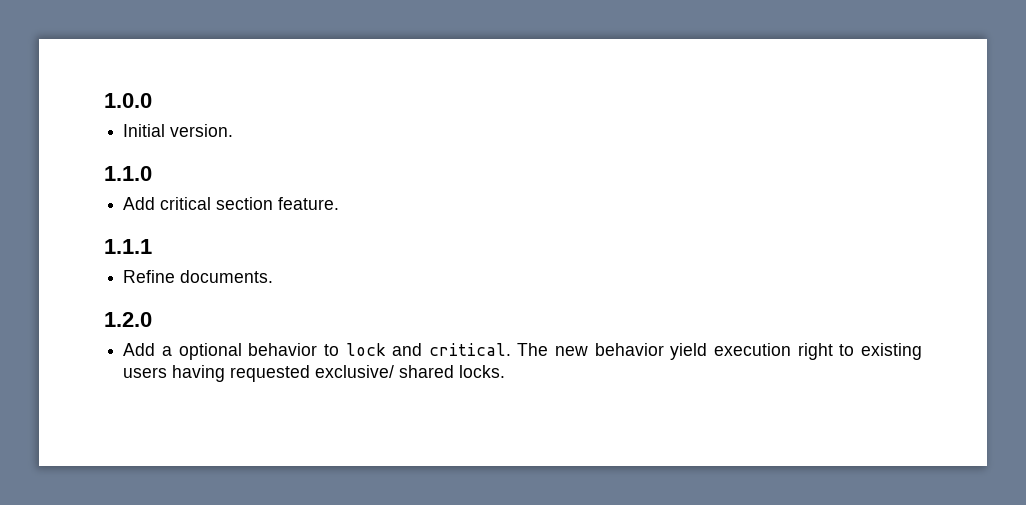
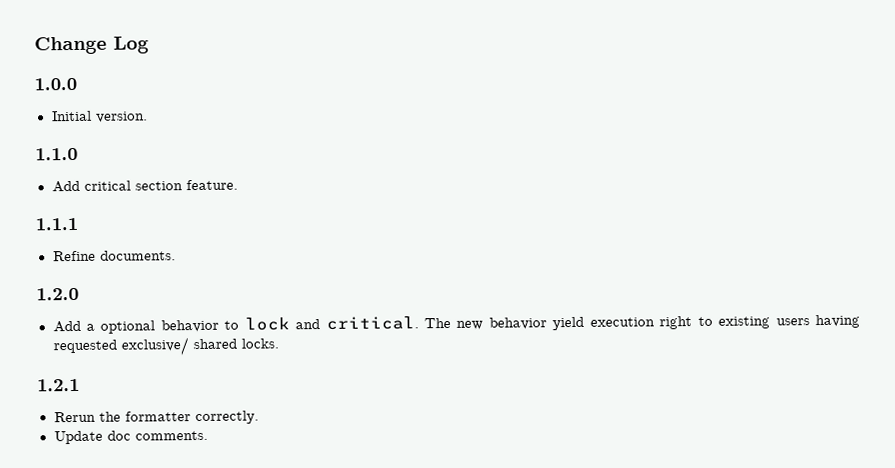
+ Change Log
+ 1.2.1
+ Rerun the formatter correctly.
+ Update doc comments.

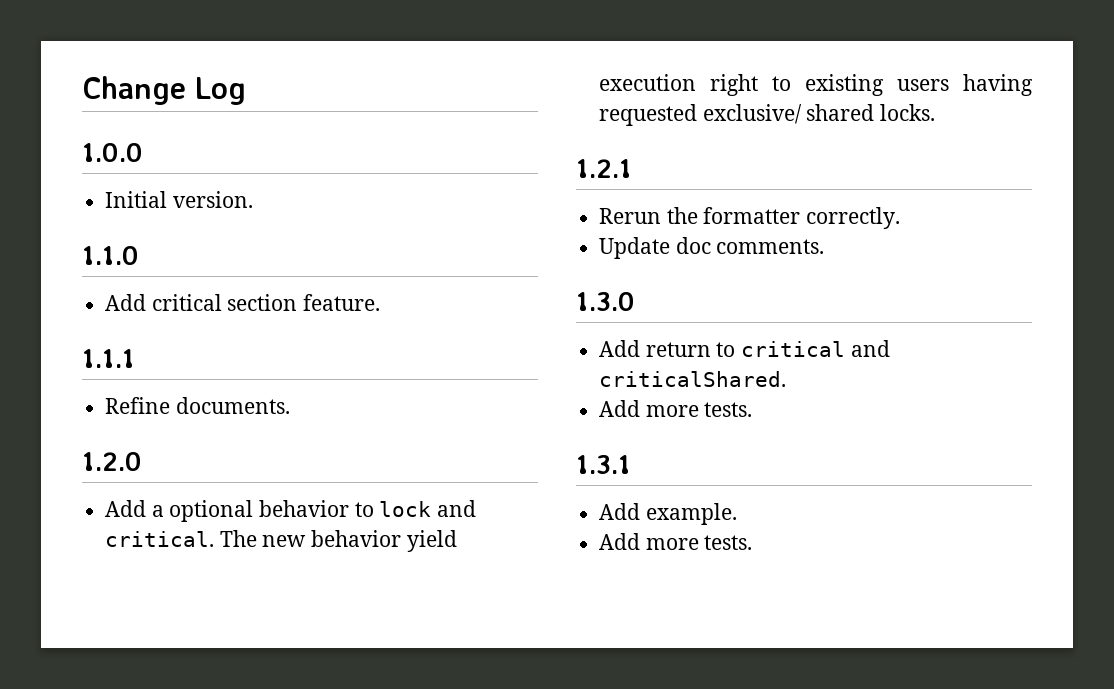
+ 1.3.0
+ Add return to critical and criticalShared.
+ Add more tests.
+ 1.3.1
+ Add example.
+ Add more tests.

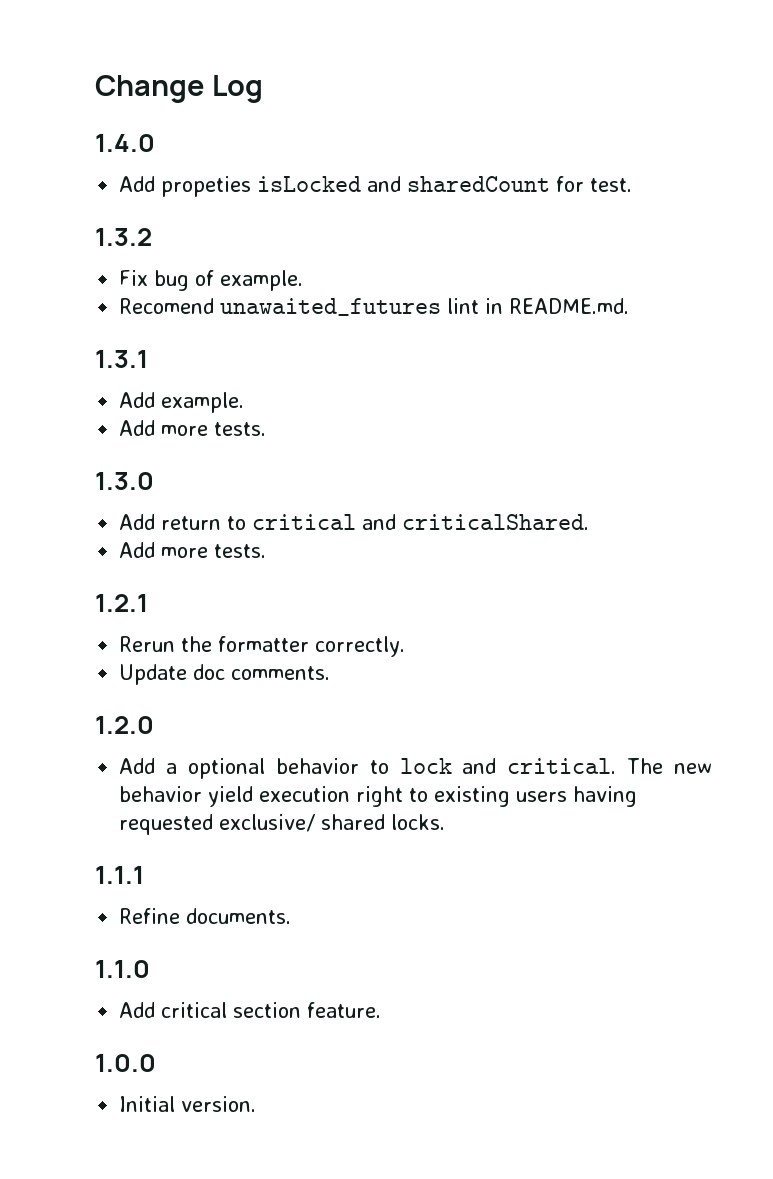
- 1.0.0
- Initial version.
- 1.1.0
- Add critical section feature.
- 1.1.1
- Refine documents.
+ 1.4.0
+ Add propeties isLocked and sharedCount for test.
+ 1.3.2
+ Fix bug of example.
+ Recomend unawaited_futures lint in README.md.
+ 1.3.1
+ Add example.
+ Add more tests.
+ 1.3.0
+ Add return to critical and criticalShared.
+ Add more tests.
+ 1.2.1
+ Rerun the formatter correctly.
+ Update doc comments.
- 1.2.1
- Rerun the formatter correctly.
- Update doc comments.
- 1.3.0
- Add return to critical and criticalShared.
- Add more tests.
- 1.3.1
- Add example.
- Add more tests.
+ 1.1.1
+ Refine documents.
+ 1.1.0
+ Add critical section feature.
+ 1.0.0
+ Initial version.

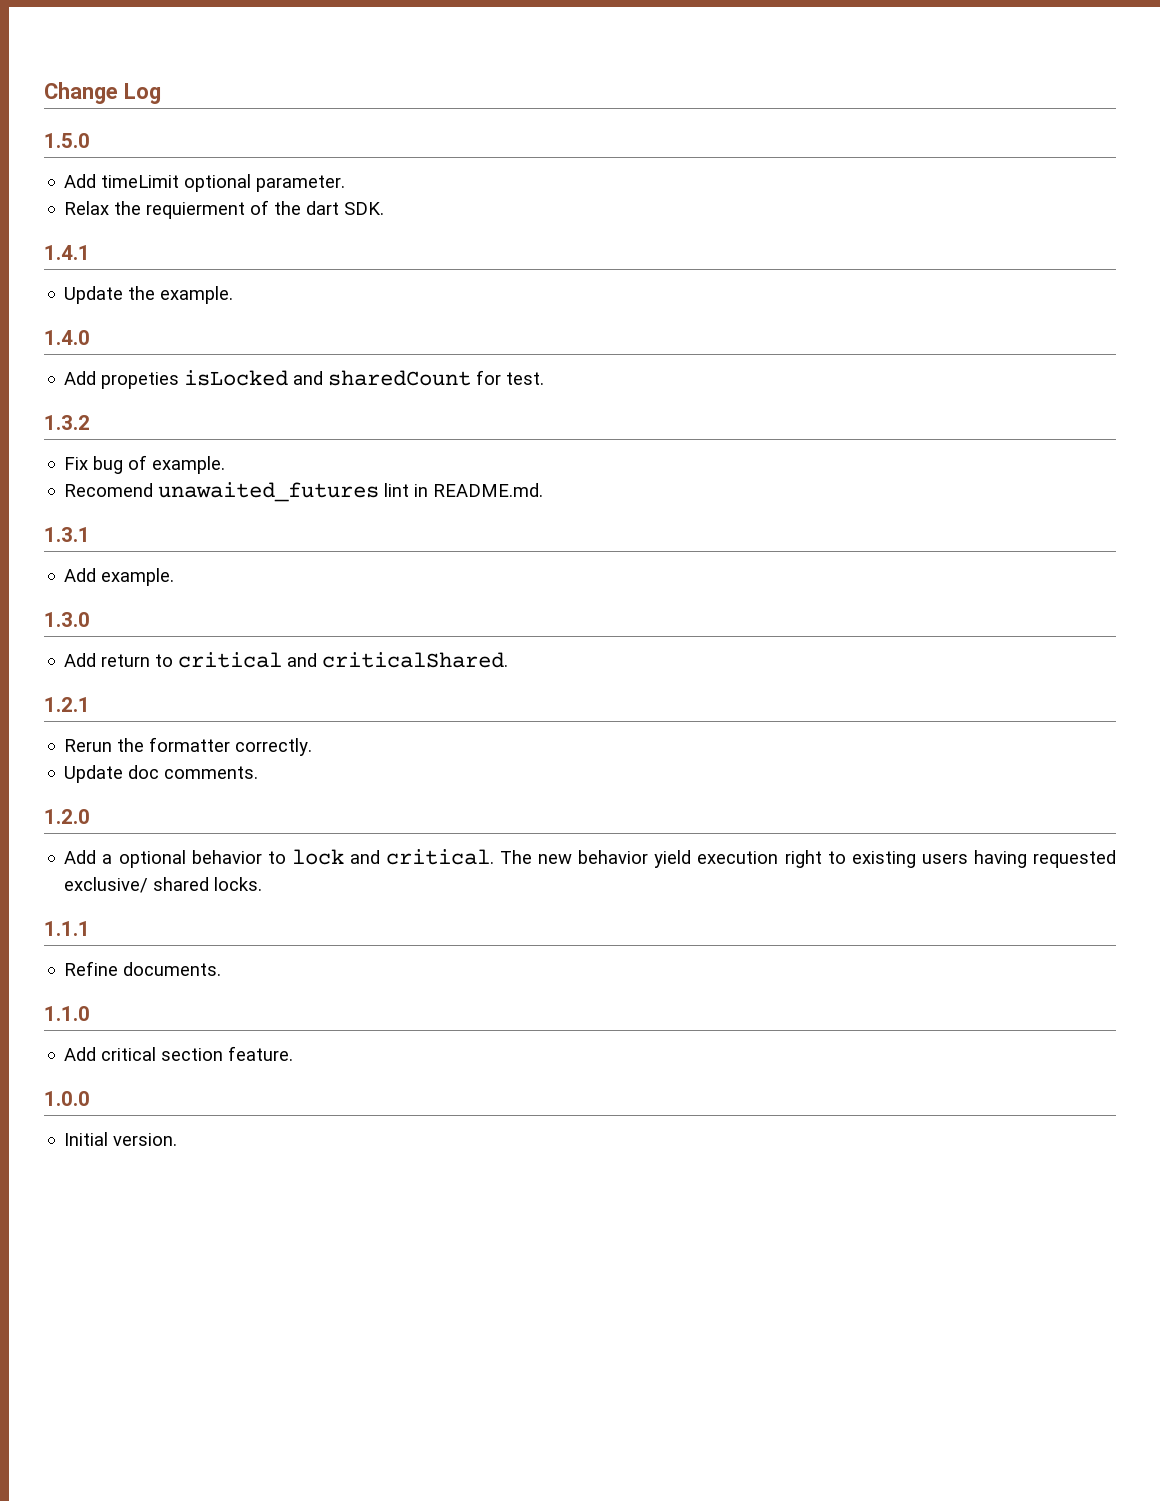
+ 1.5.0
+ Add timeLimit optional parameter.
+ Relax the requierment of the dart SDK.
+ 1.4.1
+ Update the example.
  Add example.
- Add more tests.
  Add return to critical and criticalShared.
- Add more tests.

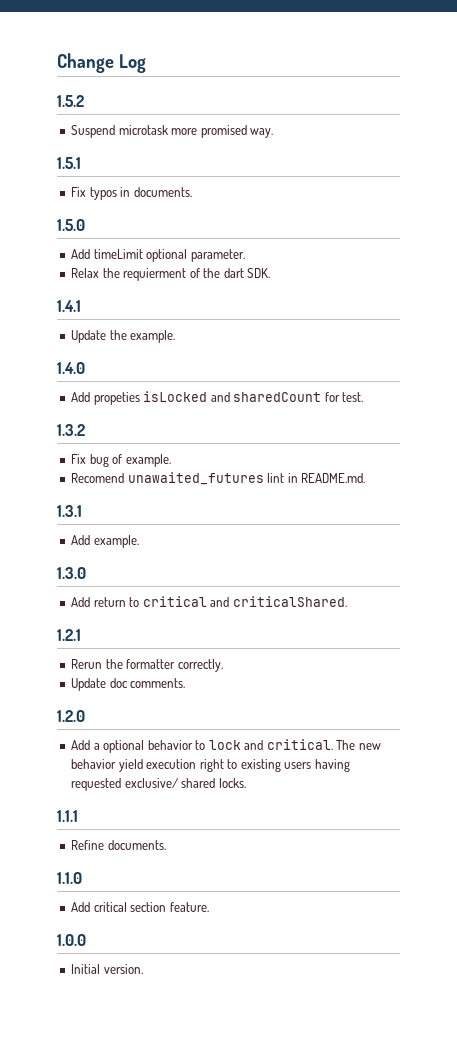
+ 1.5.2
+ Suspend microtask more promised way.
+ 1.5.1
+ Fix typos in documents.

